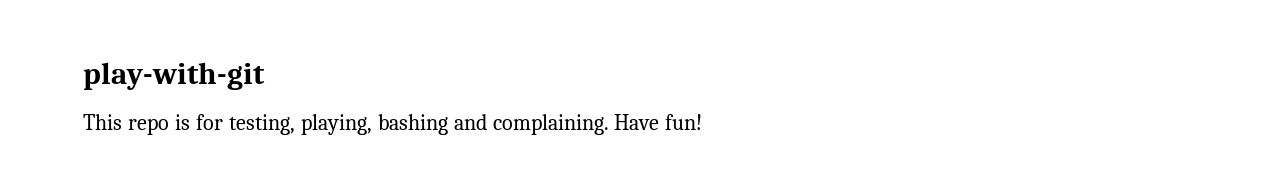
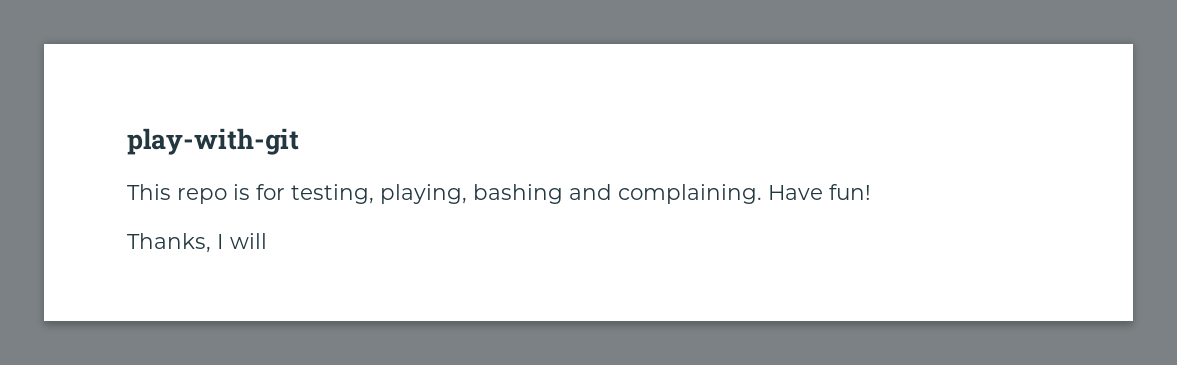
+ Thanks, I will

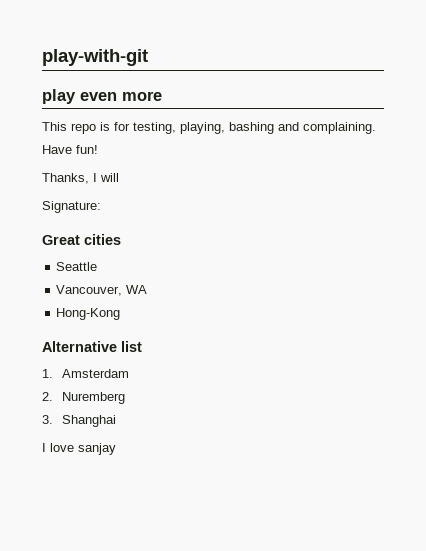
+ play even more
+ Signature:
+ Great cities
+ Seattle
+ Vancouver, WA
+ Hong-Kong
+ Alternative list
+ 1. Amsterdam
+ 2. Nuremberg
+ 3. Shanghai
+ I love sanjay

